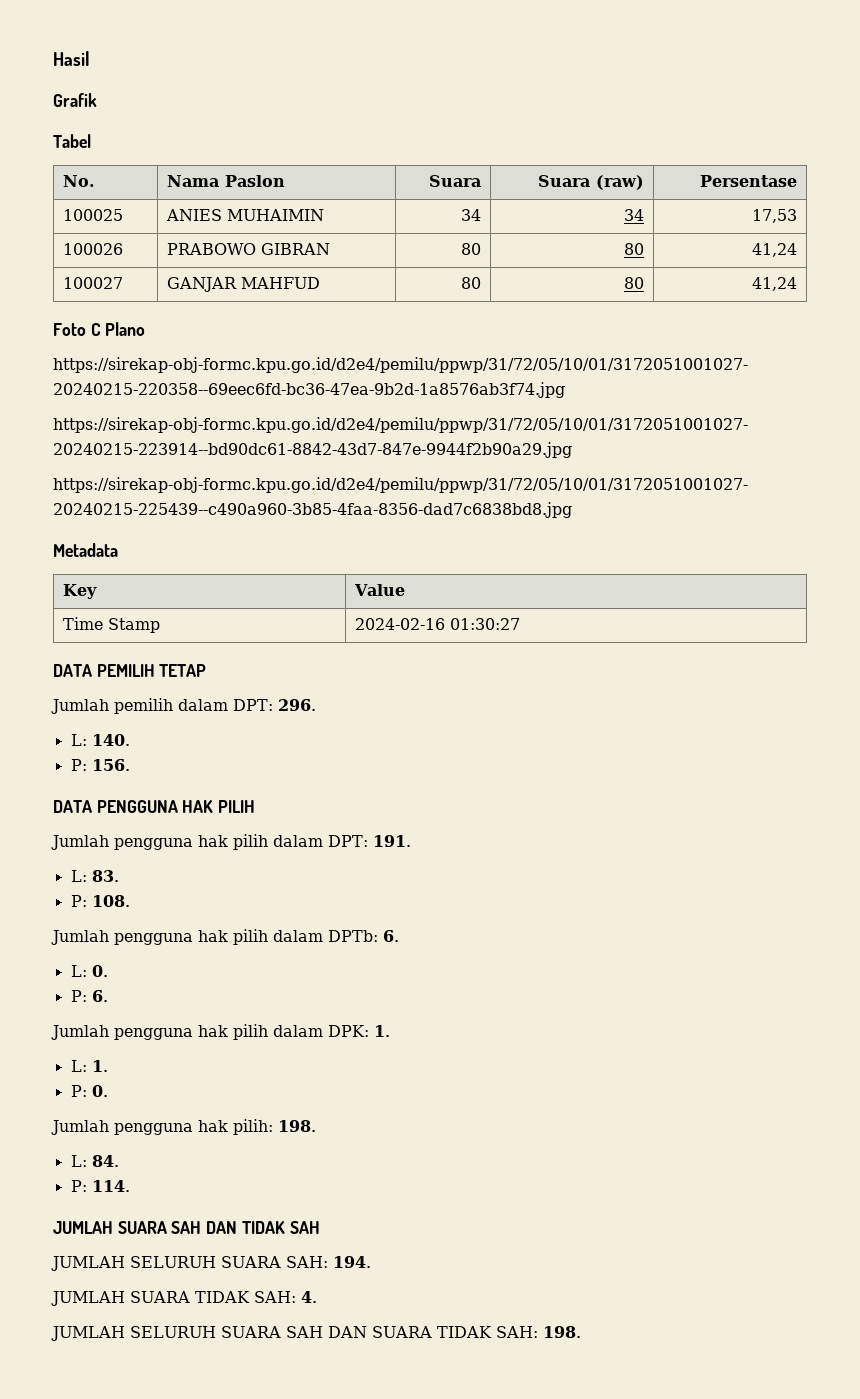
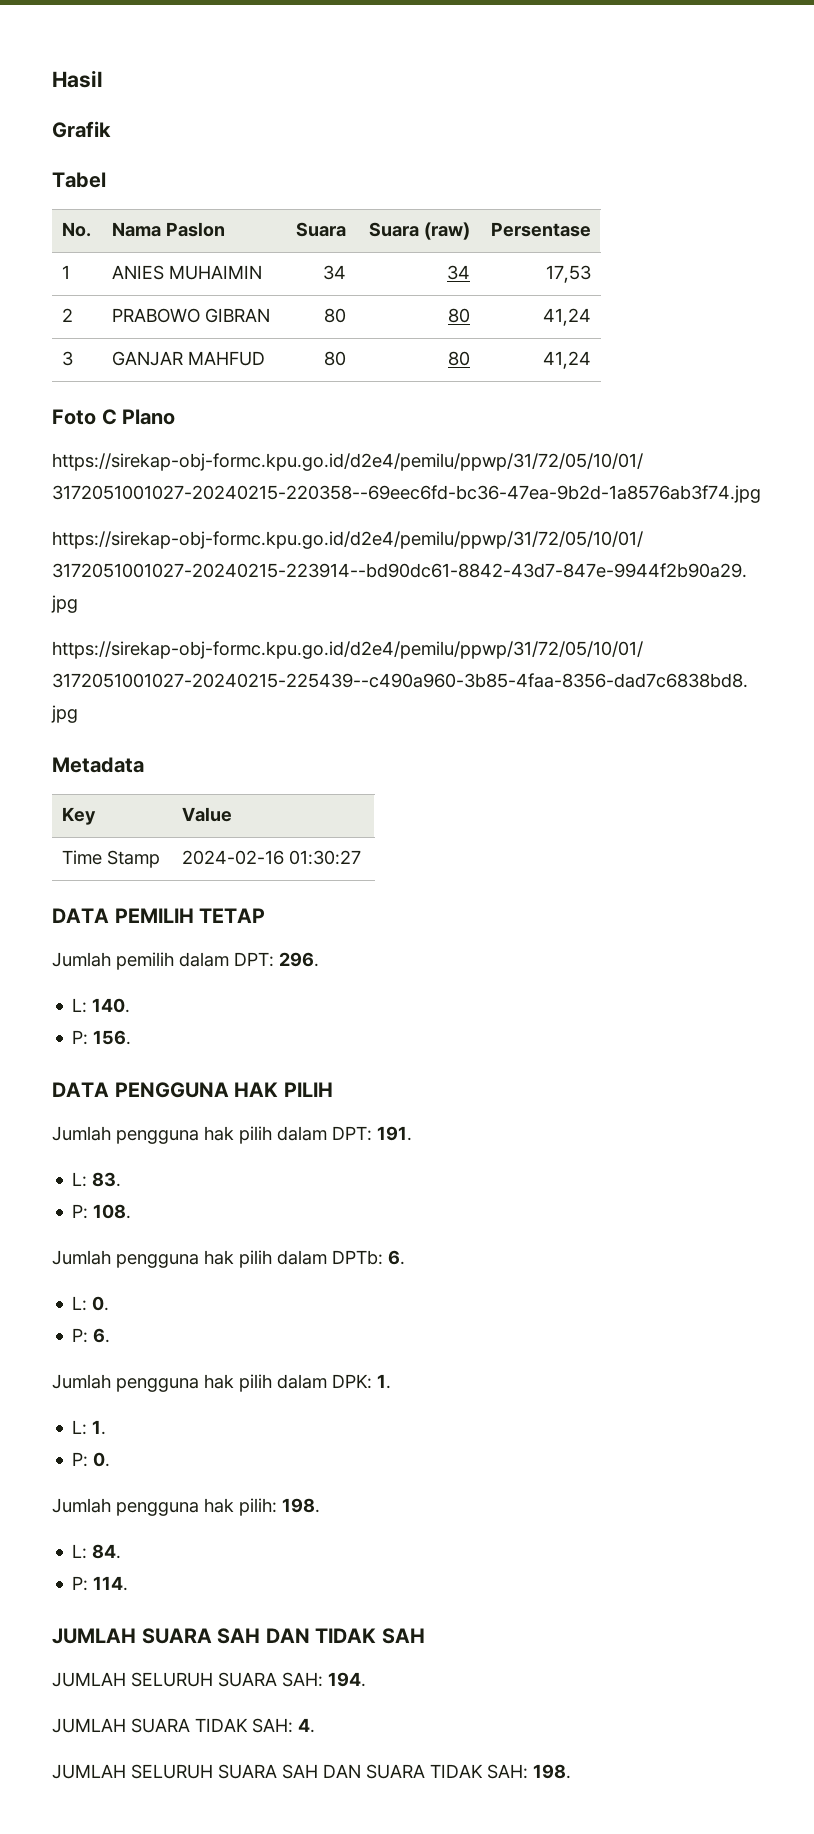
- 100025 | ANIES MUHAIMIN | 34 | 34 | 17,53
+ 1 | ANIES MUHAIMIN | 34 | 34 | 17,53
- 100026 | PRABOWO GIBRAN | 80 | 80 | 41,24
+ 2 | PRABOWO GIBRAN | 80 | 80 | 41,24
- 100027 | GANJAR MAHFUD | 80 | 80 | 41,24
+ 3 | GANJAR MAHFUD | 80 | 80 | 41,24

